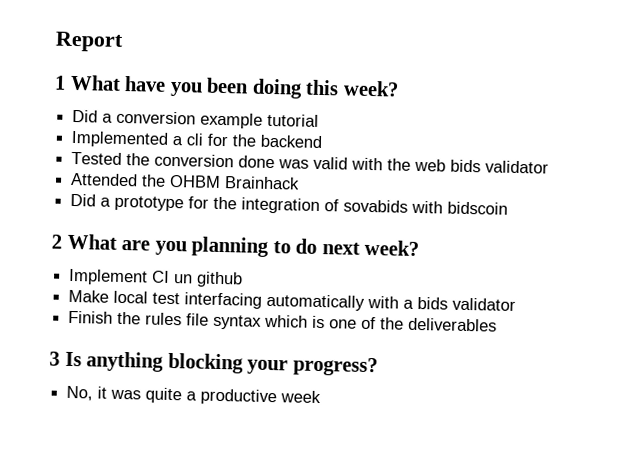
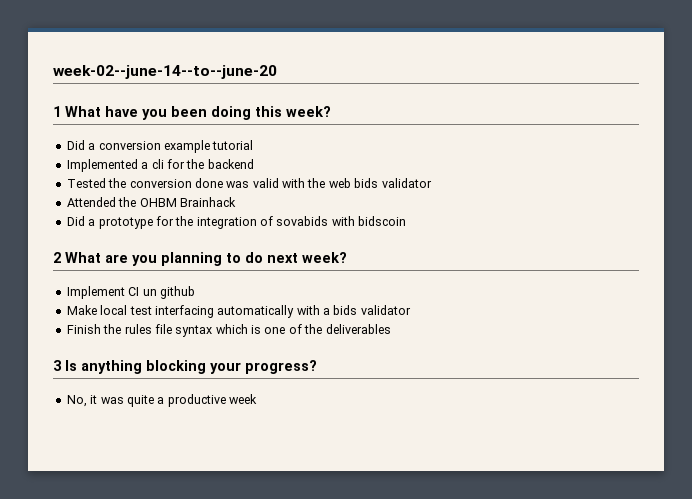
- Report
+ week-02--june-14--to--june-20

